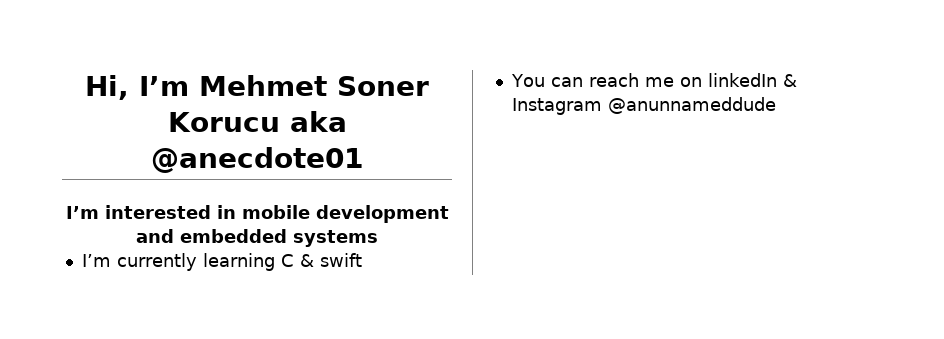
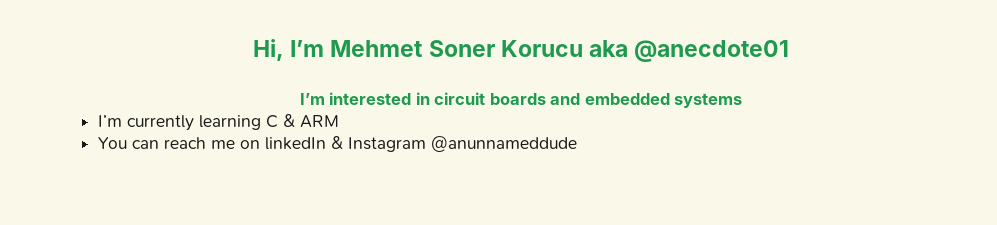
- I’m interested in mobile development and embedded systems
+ I’m interested in circuit boards and embedded systems
- I’m currently learning C & swift
+ I’m currently learning C & ARM

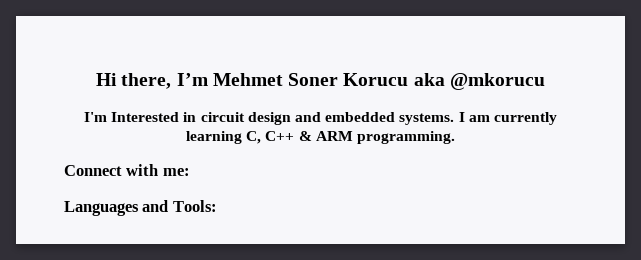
- Hi, I’m Mehmet Soner Korucu aka @anecdote01
- I’m interested in circuit boards and embedded systems
- I’m currently learning C & ARM
- You can reach me on linkedIn & Instagram @anunnameddude
+ Hi there, I’m Mehmet Soner Korucu aka @mkorucu
+ I'm Interested in circuit design and embedded systems. I am currently learning C, C++ & ARM programming.
+ Connect with me:
+ Languages and Tools:

